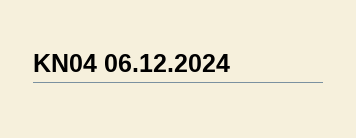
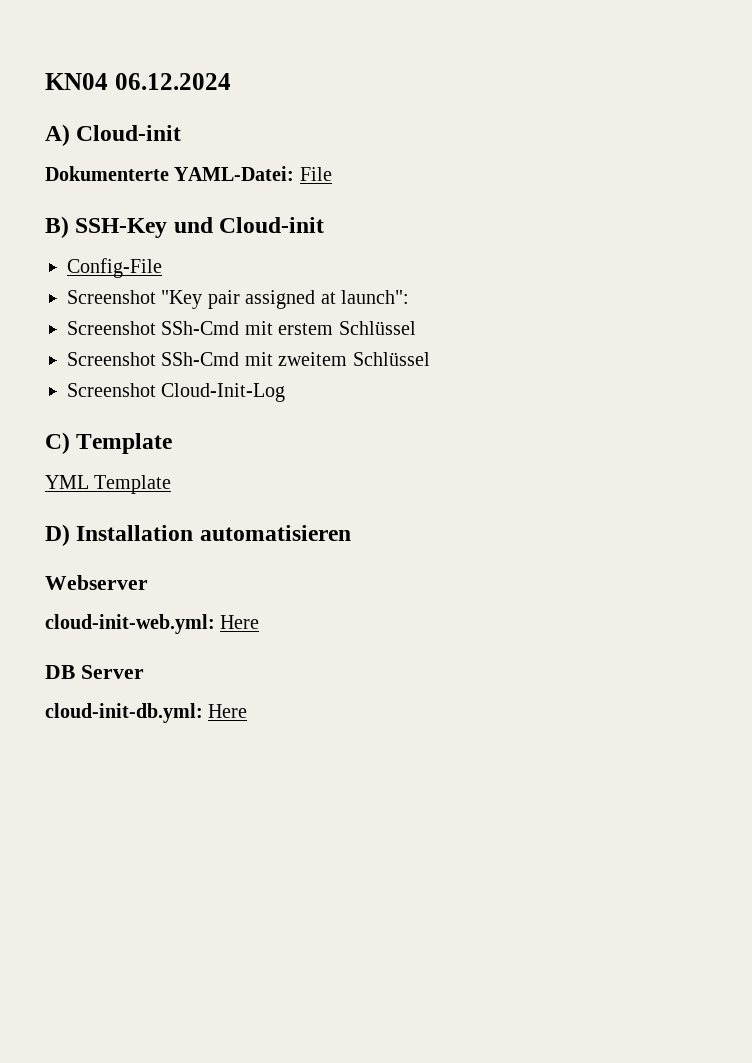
+ A) Cloud-init
+ Dokumenterte YAML-Datei: File
+ B) SSH-Key und Cloud-init
+ Config-File
+ Screenshot "Key pair assigned at launch":
+ Screenshot SSh-Cmd mit erstem Schlüssel
+ Screenshot SSh-Cmd mit zweitem Schlüssel
+ Screenshot Cloud-Init-Log
+ C) Template
+ YML Template
+ D) Installation automatisieren
+ Webserver
+ cloud-init-web.yml: Here
+ DB Server
+ cloud-init-db.yml: Here

